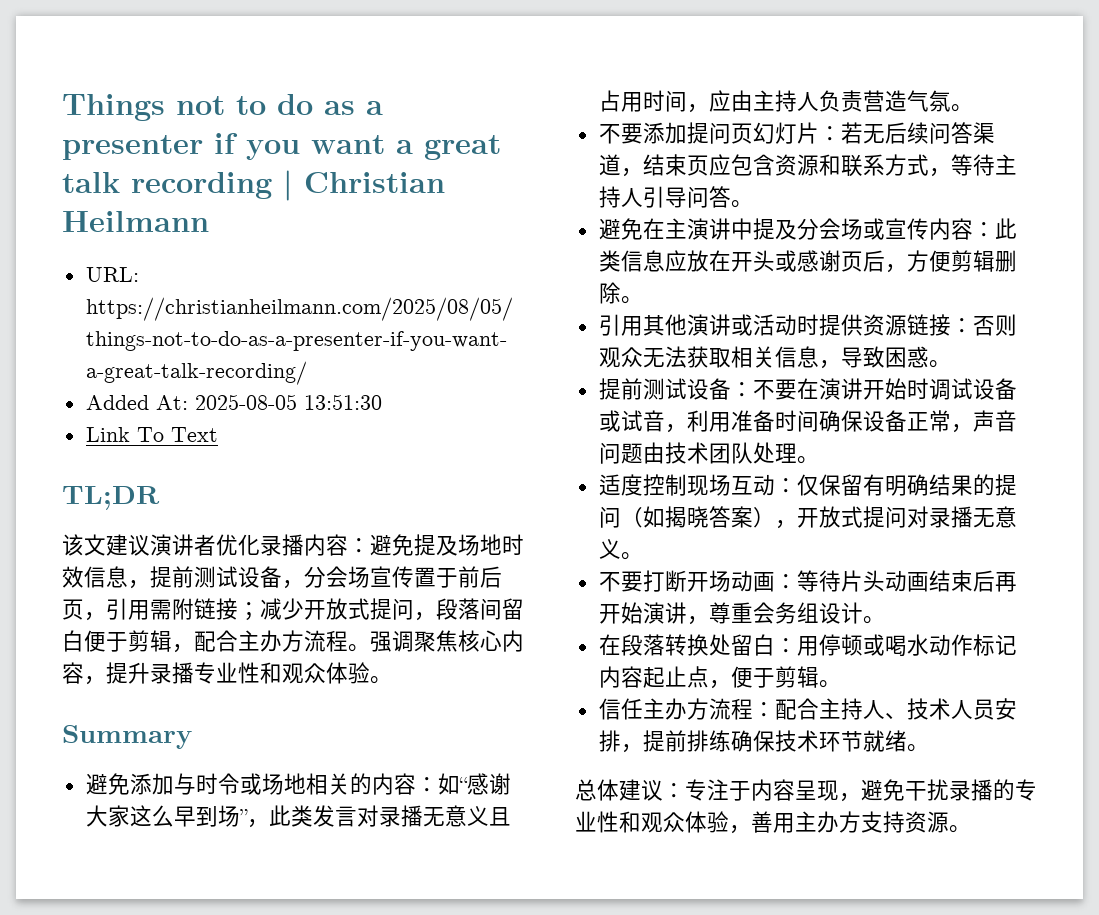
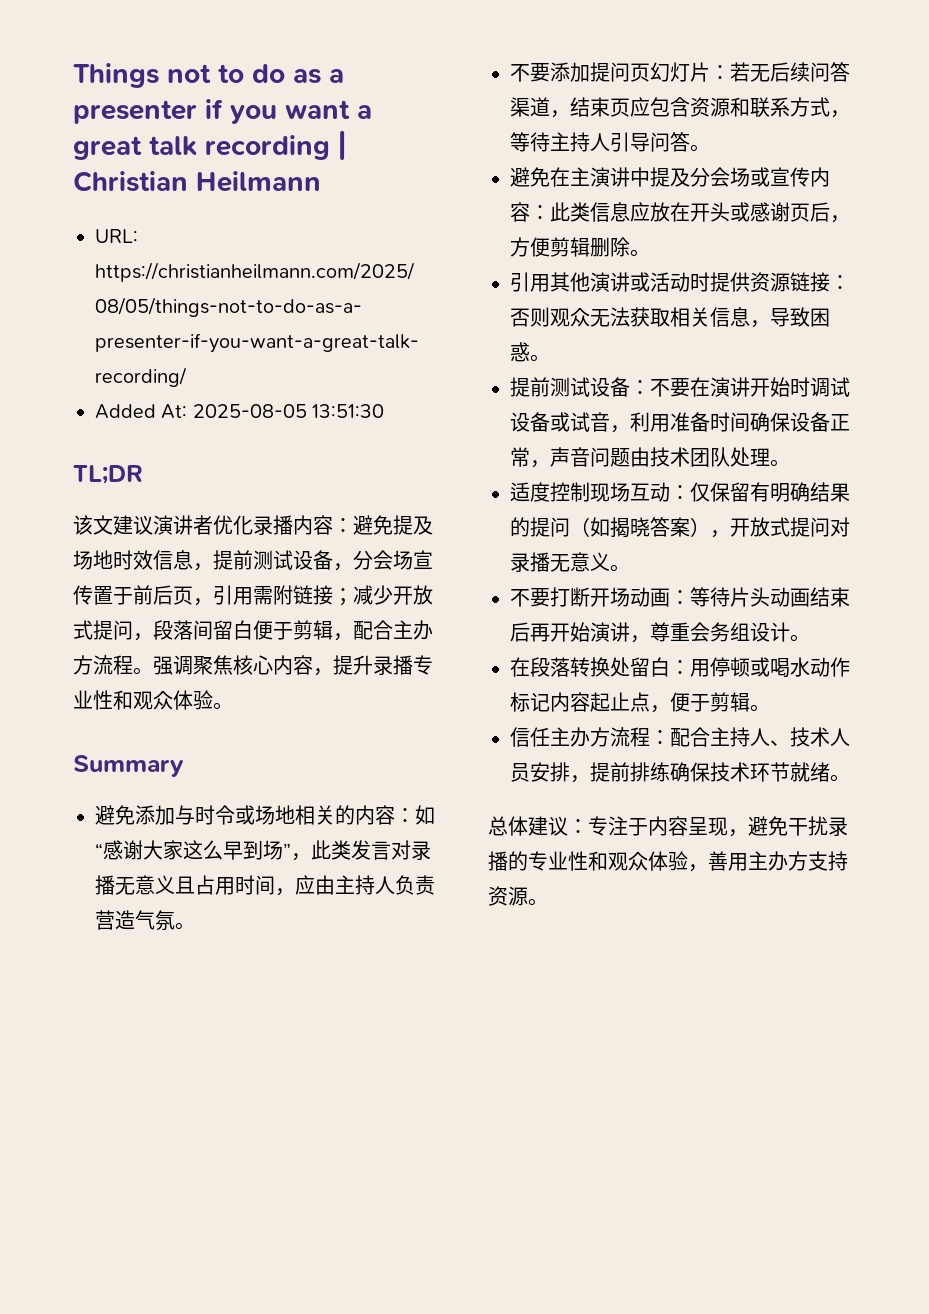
- Link To Text

